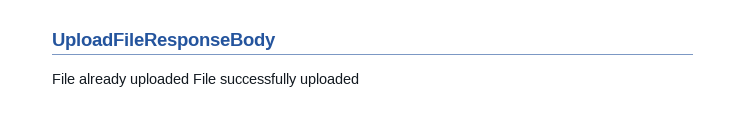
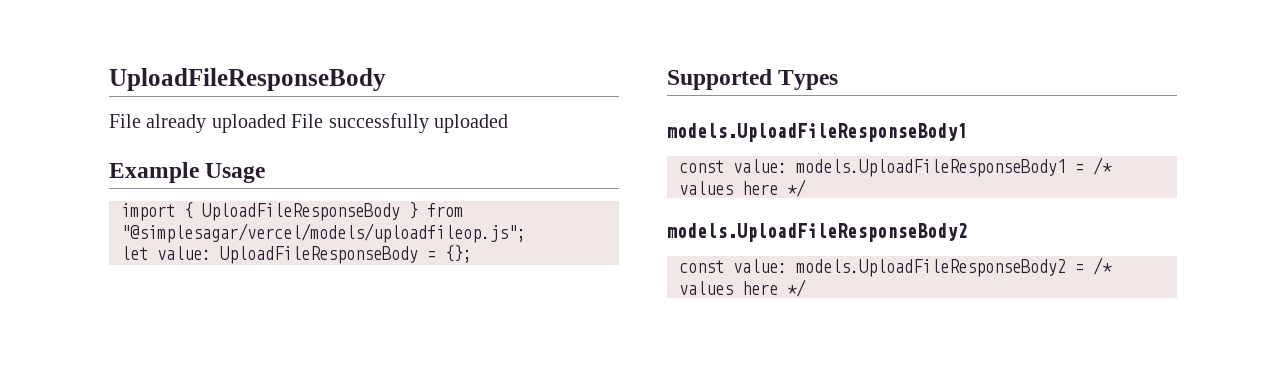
+ Example Usage
+ import { UploadFileResponseBody } from "@simplesagar/vercel/models/uploadfileop.js";
+ let value: UploadFileResponseBody = {};
+ Supported Types
+ models.UploadFileResponseBody1
+ const value: models.UploadFileResponseBody1 = /* values here */
+ models.UploadFileResponseBody2
+ const value: models.UploadFileResponseBody2 = /* values here */

